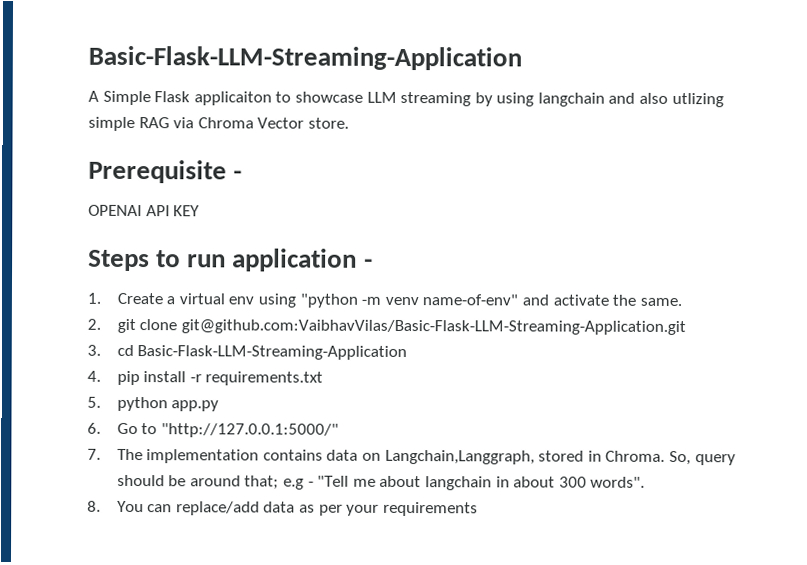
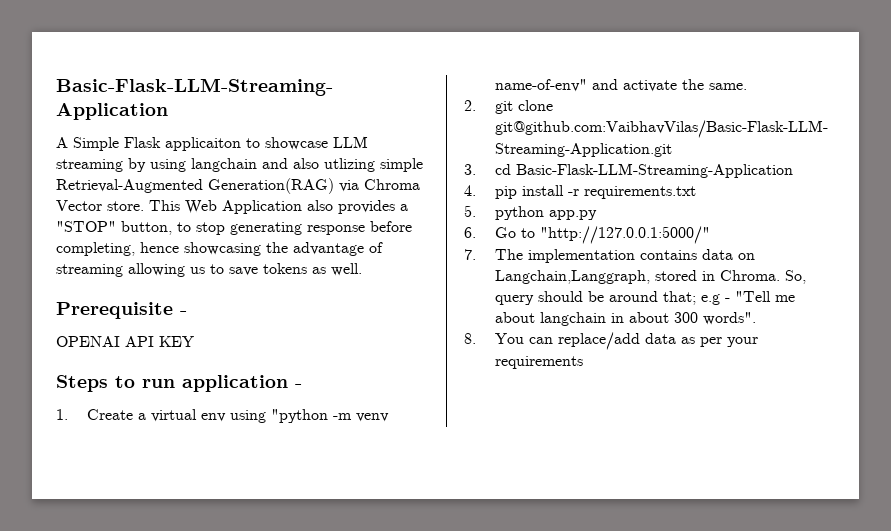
- A Simple Flask applicaiton to showcase LLM streaming by using langchain and also utlizing simple RAG via Chroma Vector store.
+ A Simple Flask applicaiton to showcase LLM streaming by using langchain and also utlizing simple Retrieval-Augmented Generation(RAG) via Chroma Vector store. This Web Application also provides a "STOP" button, to stop generating response before completing, hence showcasing the advantage of streaming allowing us to save tokens as well.

